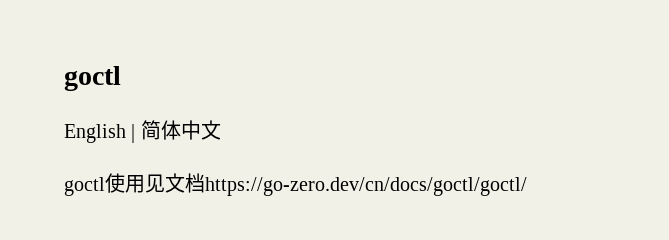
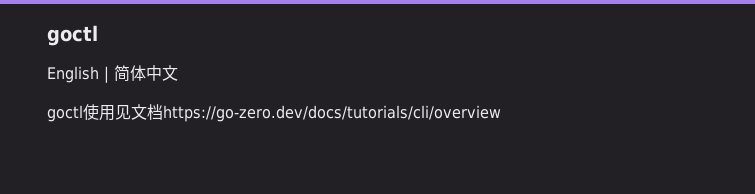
- goctl使用见文档https://go-zero.dev/cn/docs/goctl/goctl/
+ goctl使用见文档https://go-zero.dev/docs/tutorials/cli/overview

